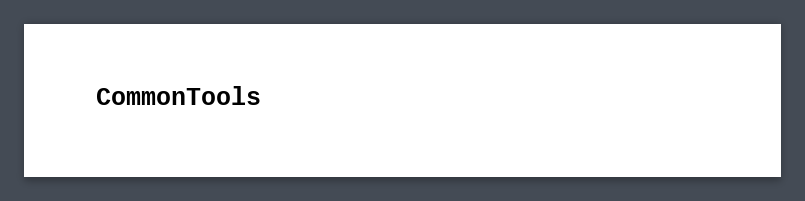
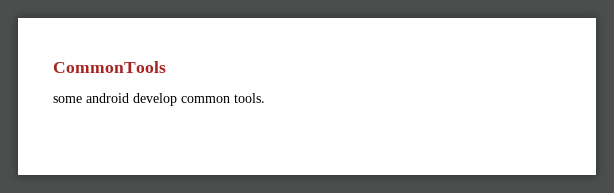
+ some android develop common tools.

